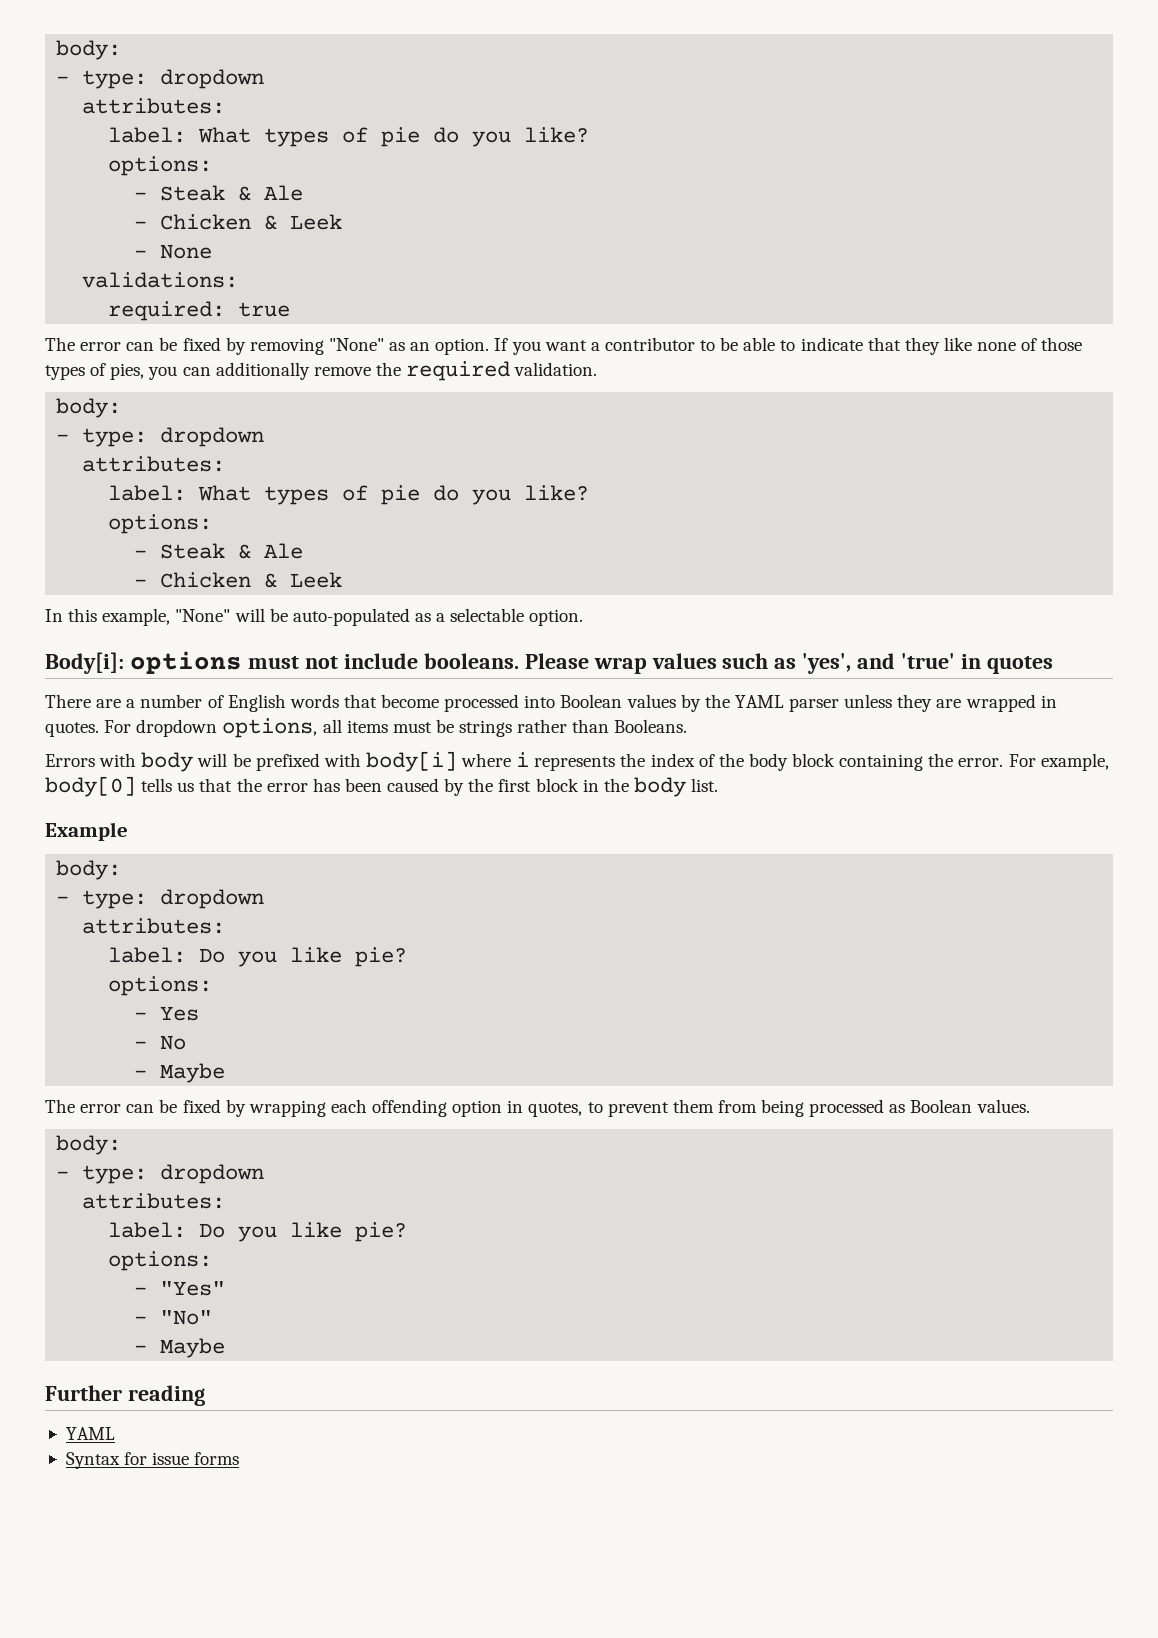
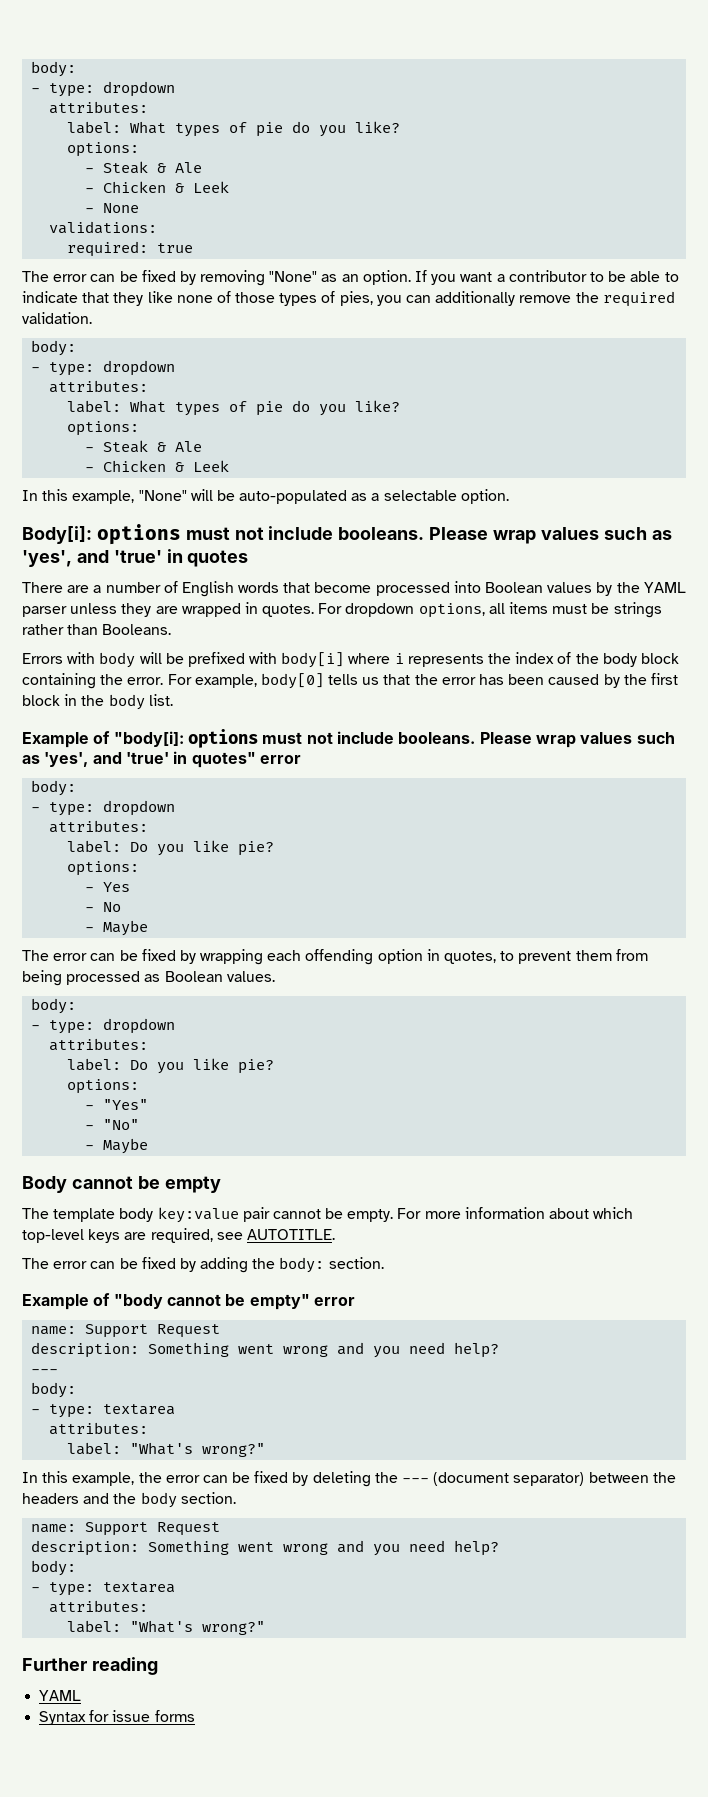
- Example
+ Example of "body[i]: options must not include booleans. Please wrap values such as 'yes', and 'true' in quotes" error
+ Body cannot be empty
+ The template body key:value pair cannot be empty. For more information about which top-level keys are required, see AUTOTITLE.
+ The error can be fixed by adding the body: section.
+ Example of "body cannot be empty" error
+ name: Support Request
+ description: Something went wrong and you need help?
+ ---
+ body:
+ - type: textarea
+ attributes:
+ label: "What's wrong?"
+ In this example, the error can be fixed by deleting the --- (document separator) between the headers and the body section.
+ name: Support Request
+ description: Something went wrong and you need help?
+ body:
+ - type: textarea
+ attributes:
+ label: "What's wrong?"

